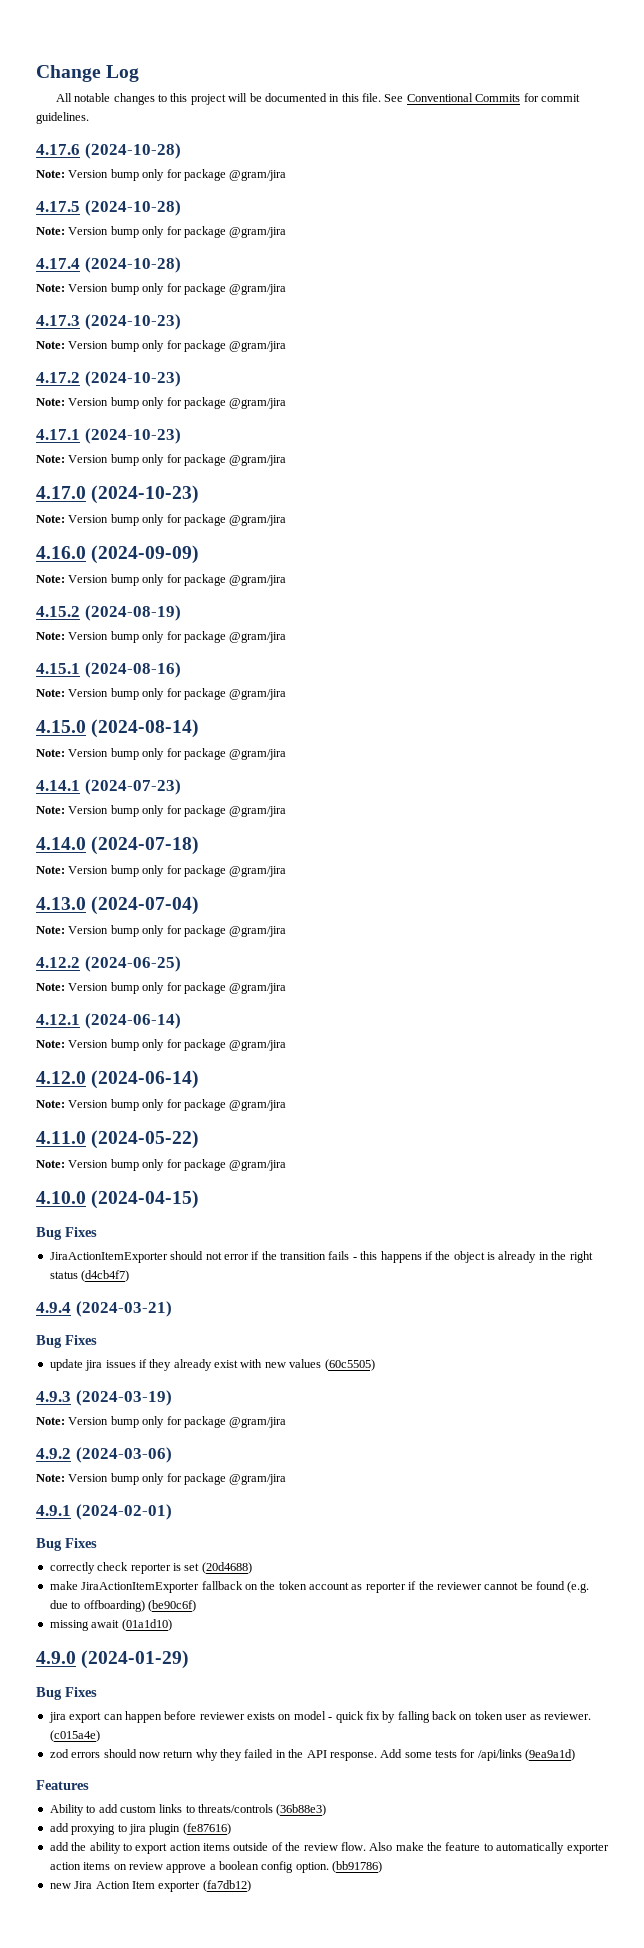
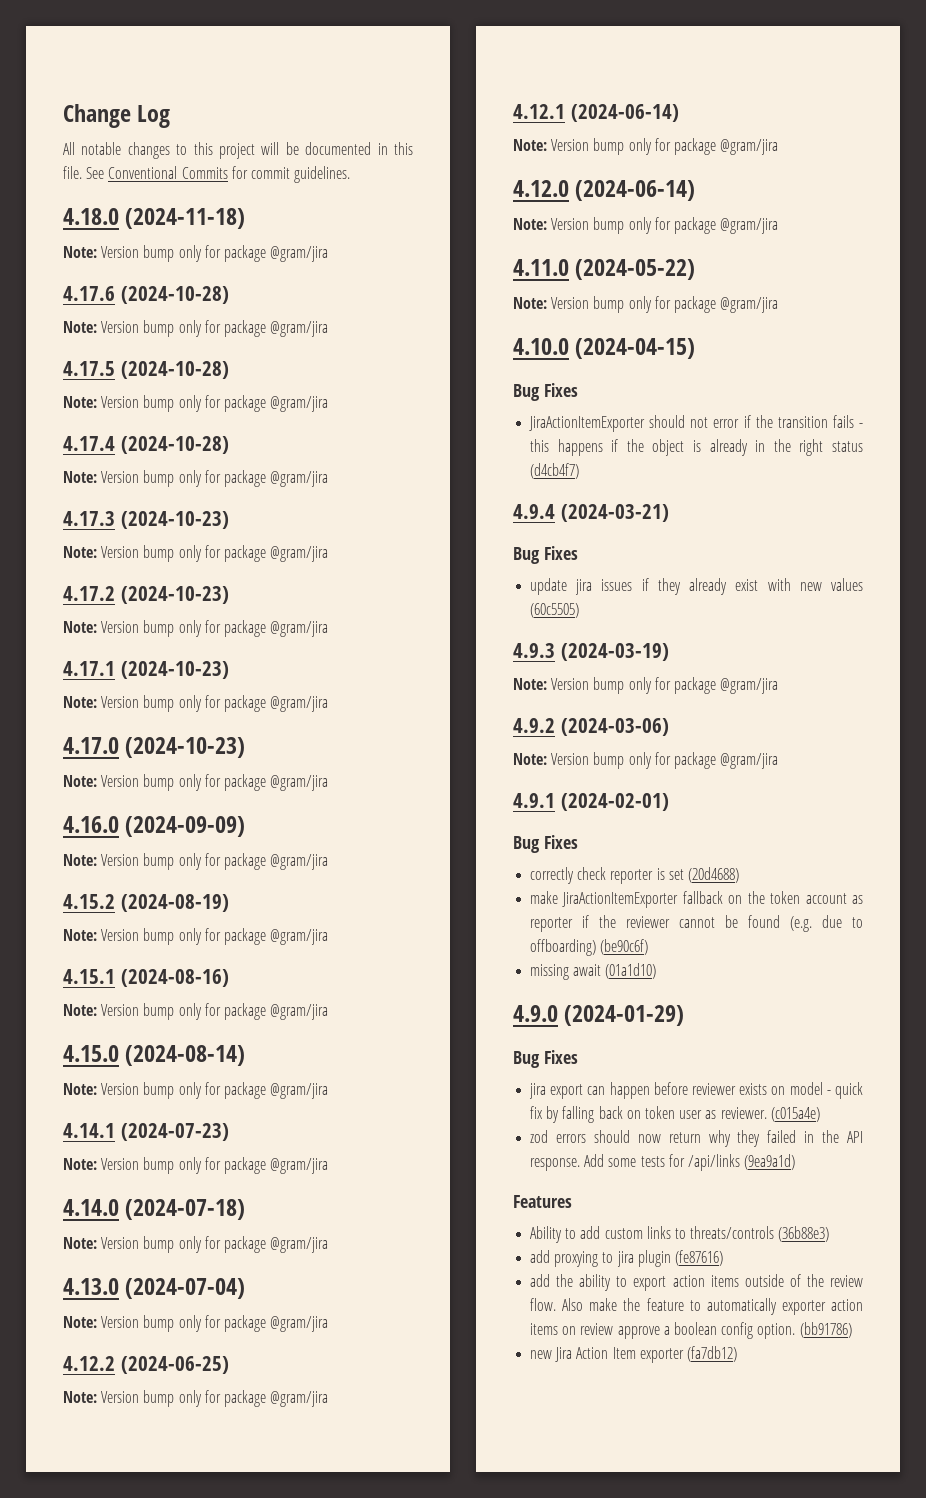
+ 4.18.0 (2024-11-18)
+ Note: Version bump only for package @gram/jira

